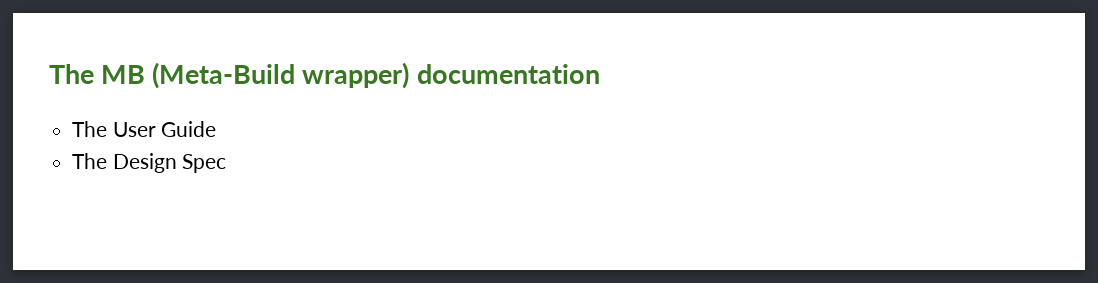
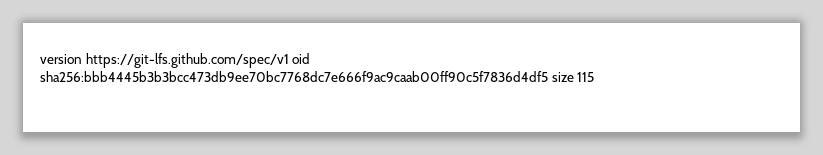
- The MB (Meta-Build wrapper) documentation
- The User Guide
- The Design Spec
+ version https://git-lfs.github.com/spec/v1 oid sha256:bbb4445b3b3bcc473db9ee70bc7768dc7e666f9ac9caab00ff90c5f7836d4df5 size 115

